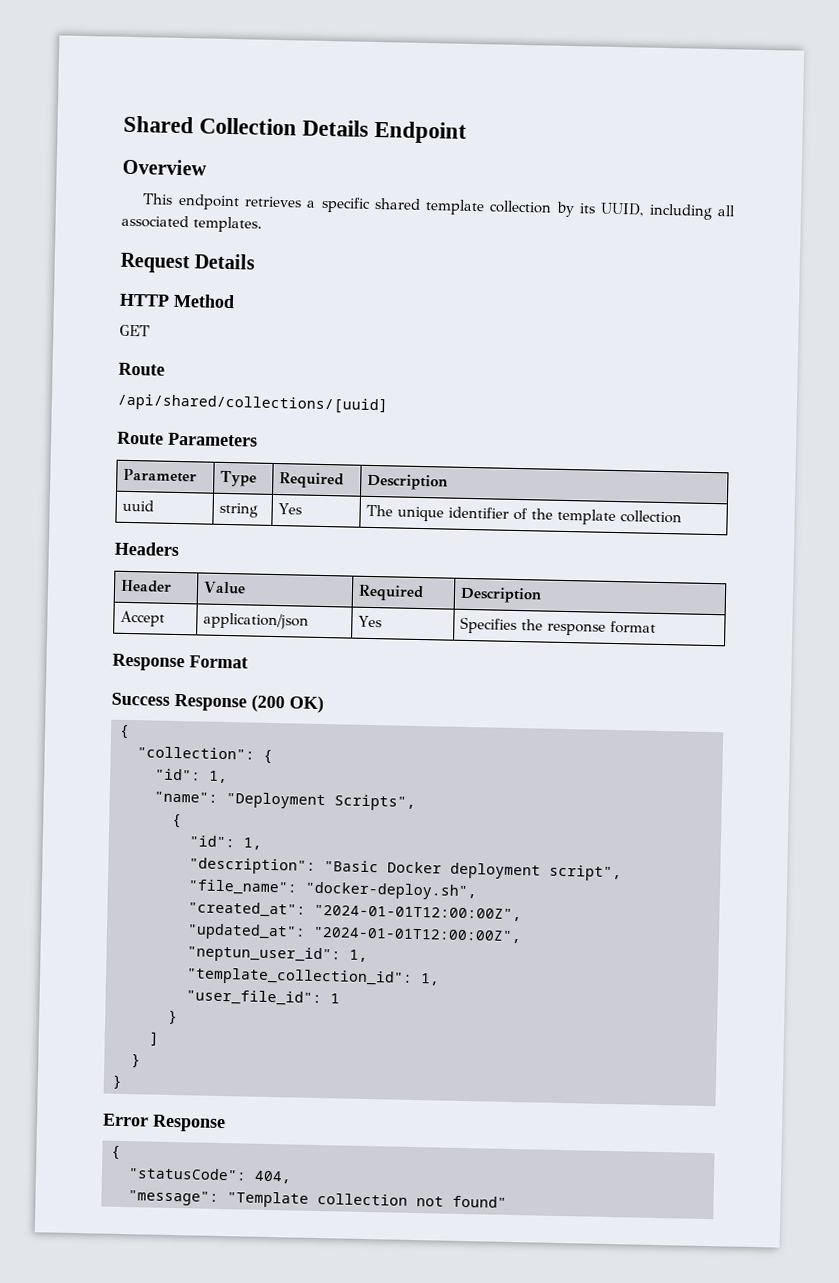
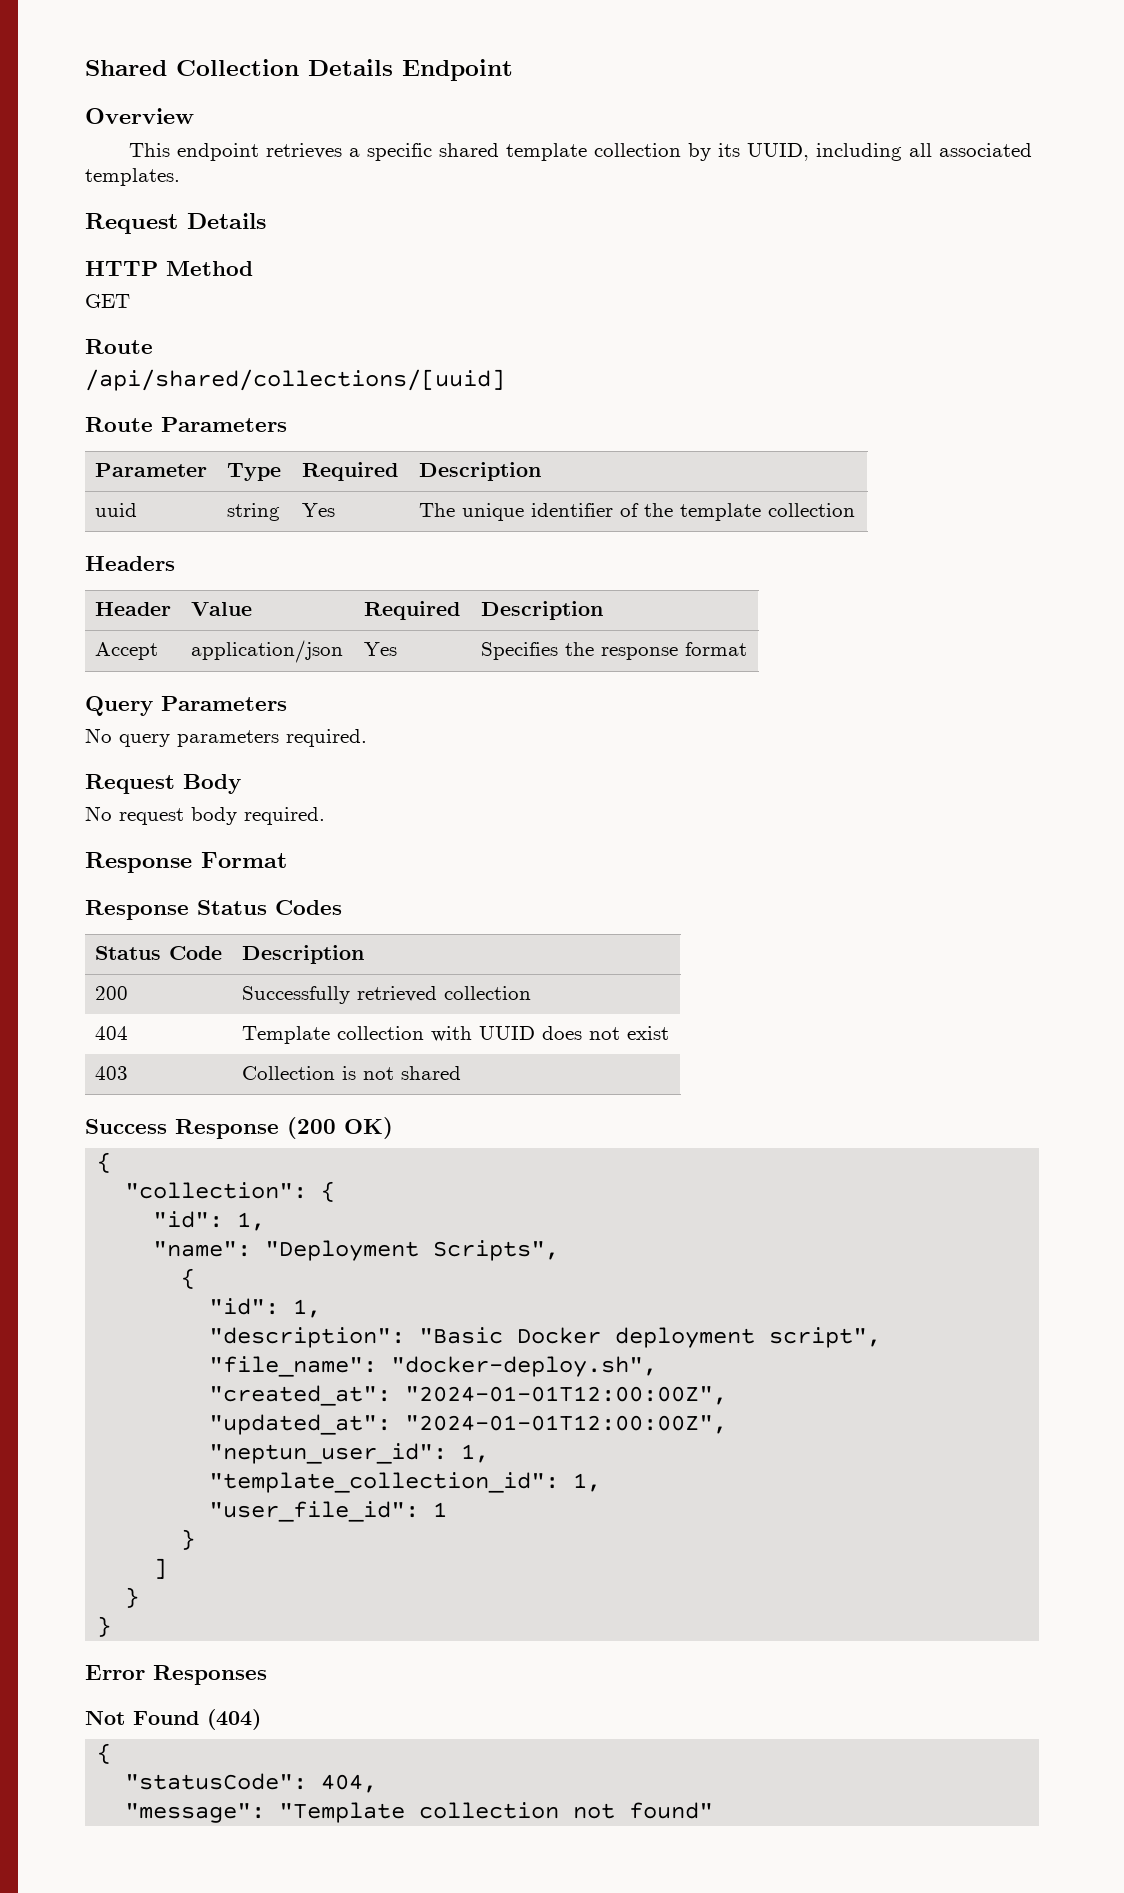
+ Query Parameters
+ No query parameters required.
+ Request Body
+ No request body required.
  Response Format
+ Response Status Codes
+ Status Code | Description
+ 200 | Successfully retrieved collection
+ 404 | Template collection with UUID does not exist
+ 403 | Collection is not shared
- Error Response
+ Error Responses
+ Not Found (404)

